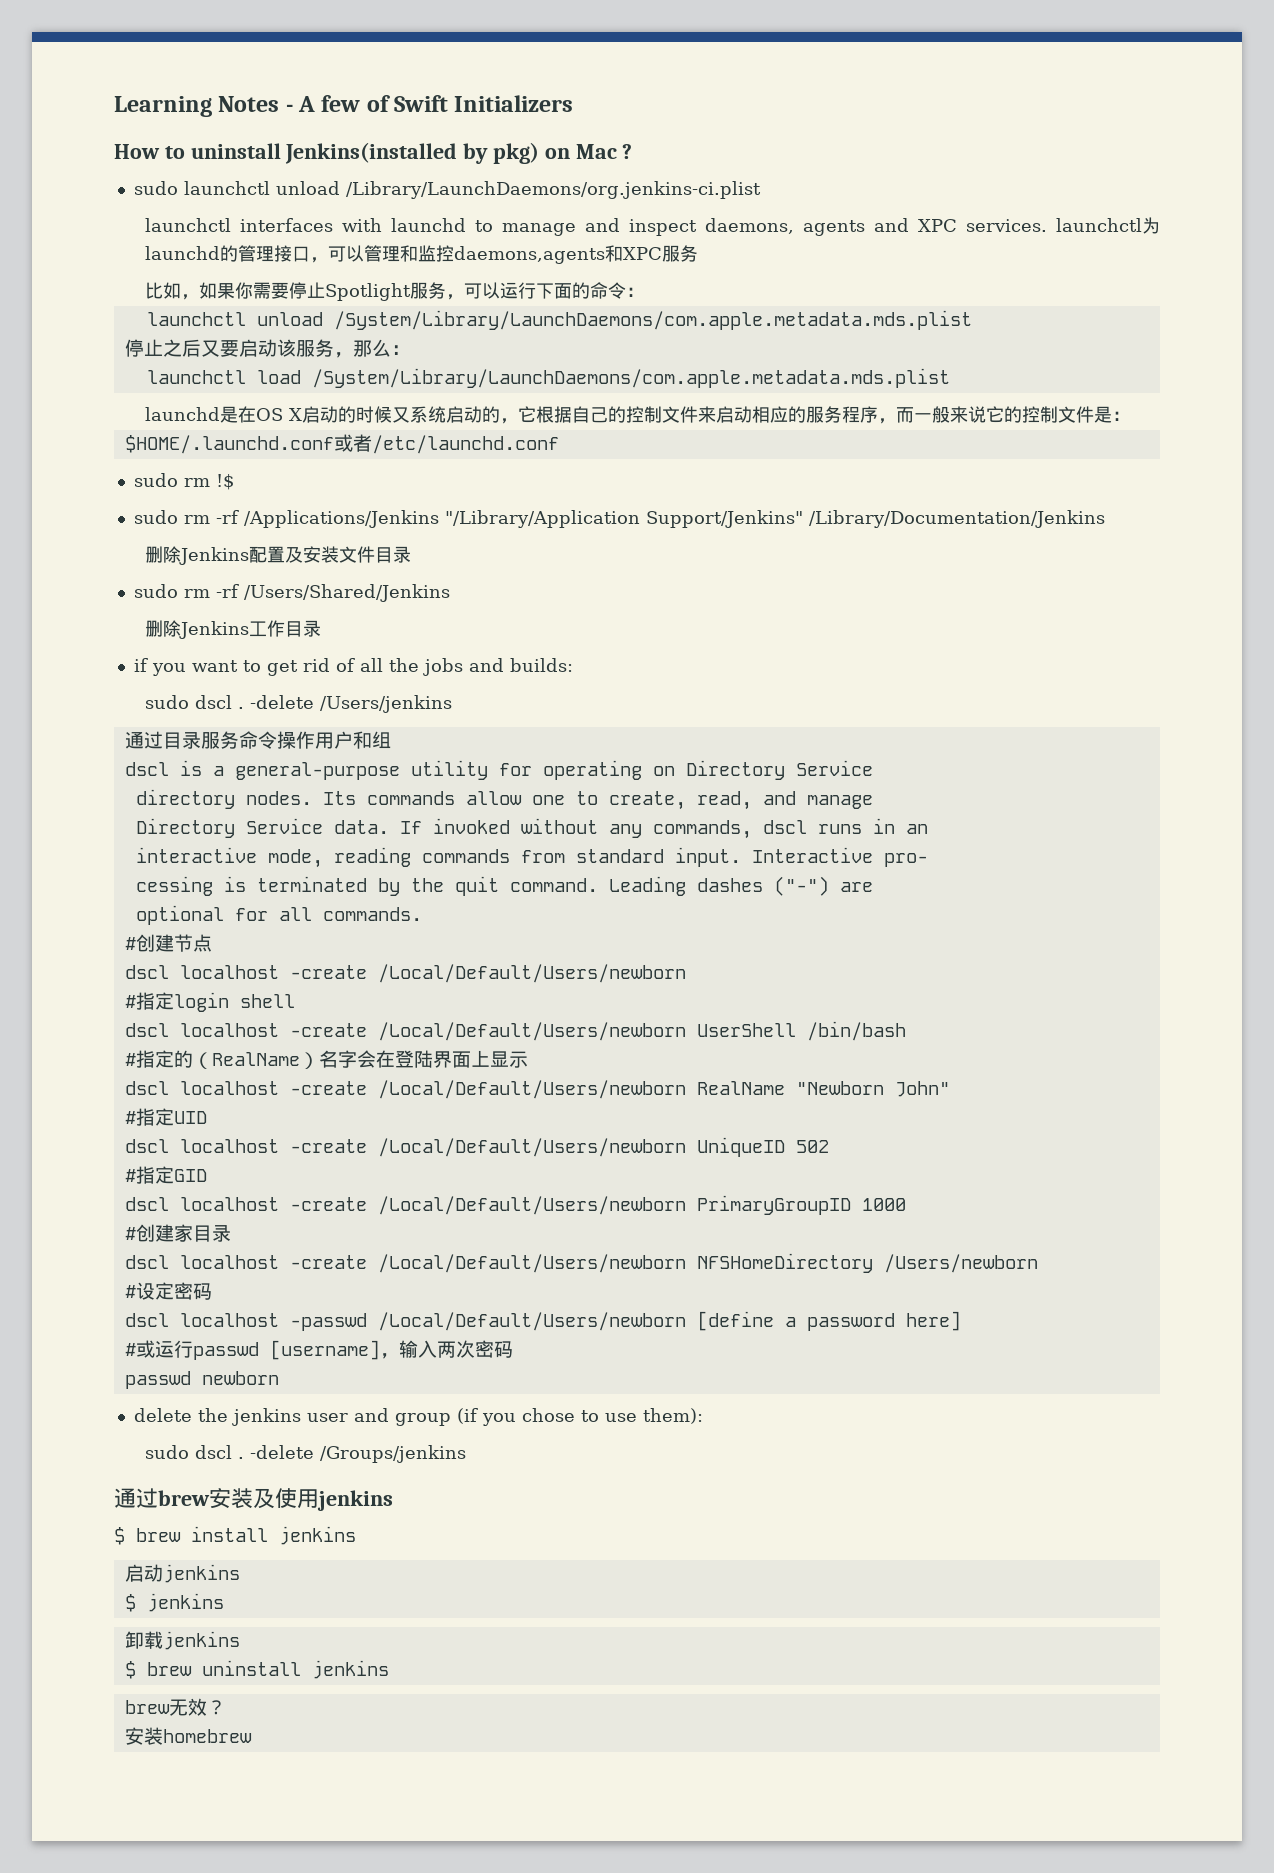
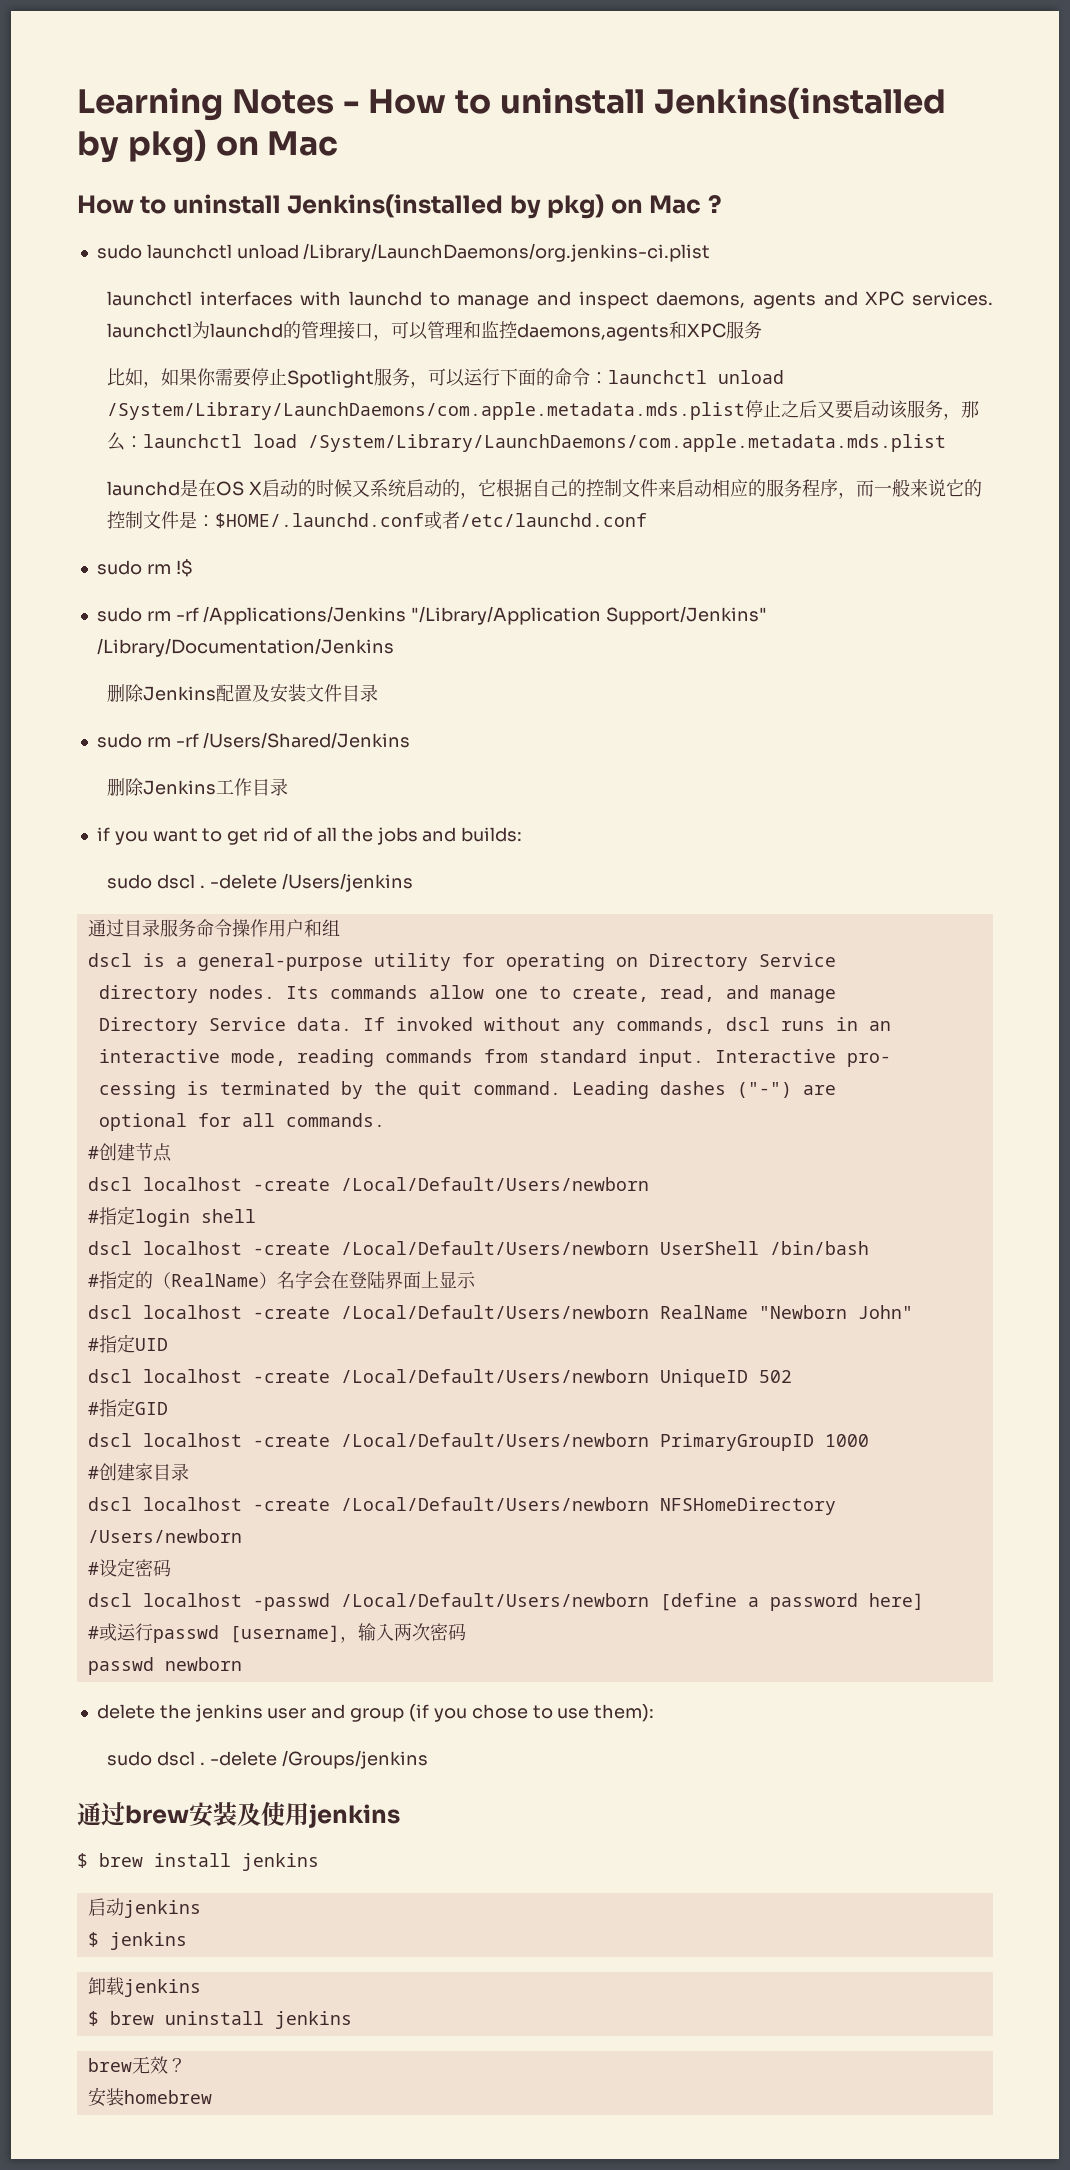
- Learning Notes - A few of Swift Initializers
+ Learning Notes - How to uninstall Jenkins(installed by pkg) on Mac
- 比如，如果你需要停止Spotlight服务，可以运行下面的命令：
- launchctl unload /System/Library/LaunchDaemons/com.apple.metadata.mds.plist
- 停止之后又要启动该服务，那么：
- launchctl load /System/Library/LaunchDaemons/com.apple.metadata.mds.plist
+ 比如，如果你需要停止Spotlight服务，可以运行下面的命令：launchctl unload /System/Library/LaunchDaemons/com.apple.metadata.mds.plist停止之后又要启动该服务，那么：launchctl load /System/Library/LaunchDaemons/com.apple.metadata.mds.plist
- launchd是在OS X启动的时候又系统启动的，它根据自己的控制文件来启动相应的服务程序，而一般来说它的控制文件是：
- $HOME/.launchd.conf或者/etc/launchd.conf
+ launchd是在OS X启动的时候又系统启动的，它根据自己的控制文件来启动相应的服务程序，而一般来说它的控制文件是：$HOME/.launchd.conf或者/etc/launchd.conf

